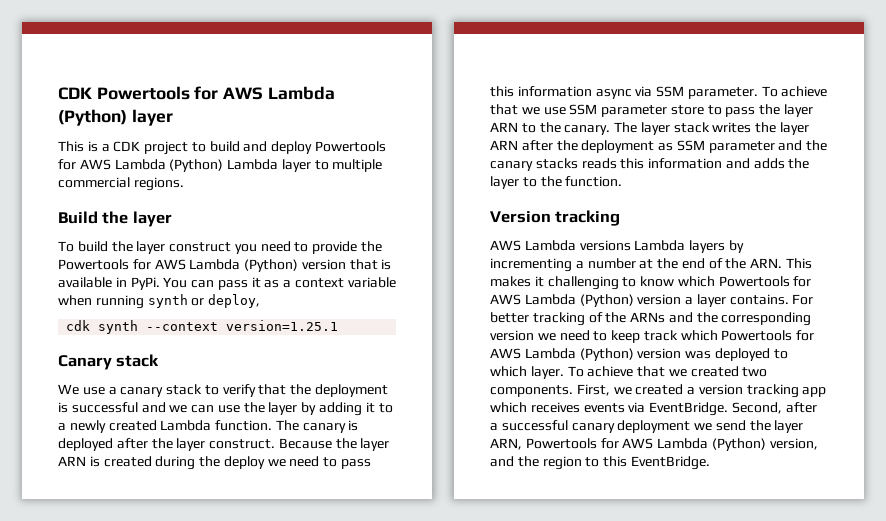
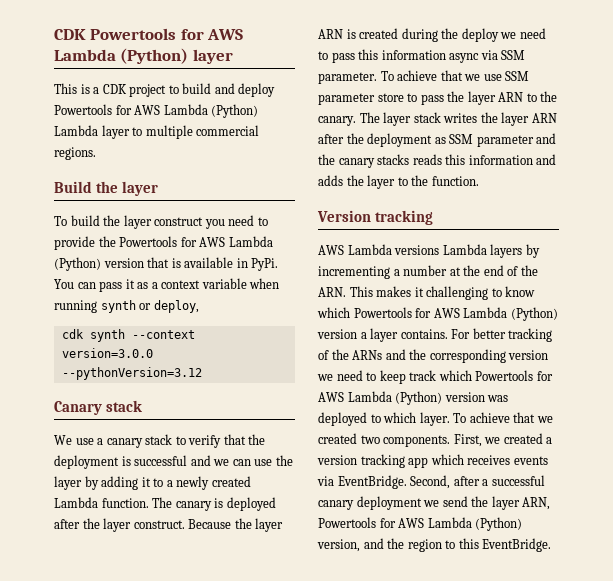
- cdk synth --context version=1.25.1
+ cdk synth --context version=3.0.0 --pythonVersion=3.12

